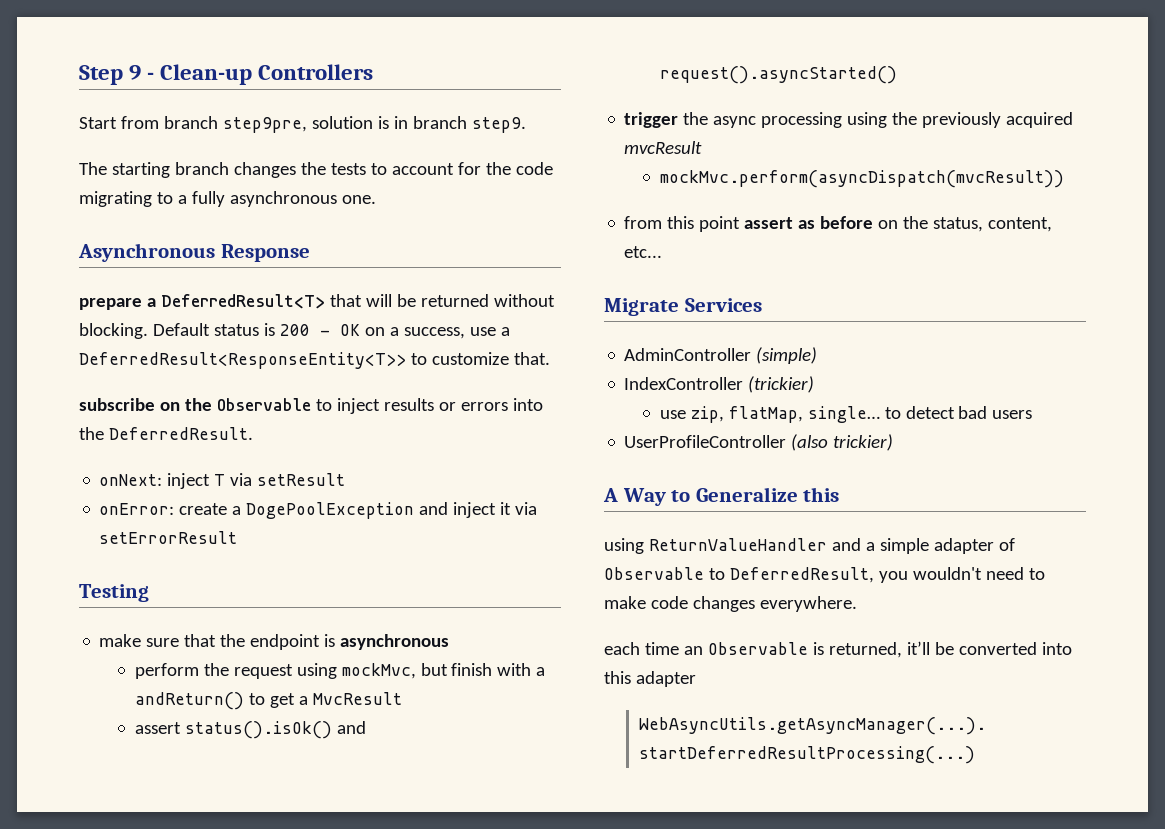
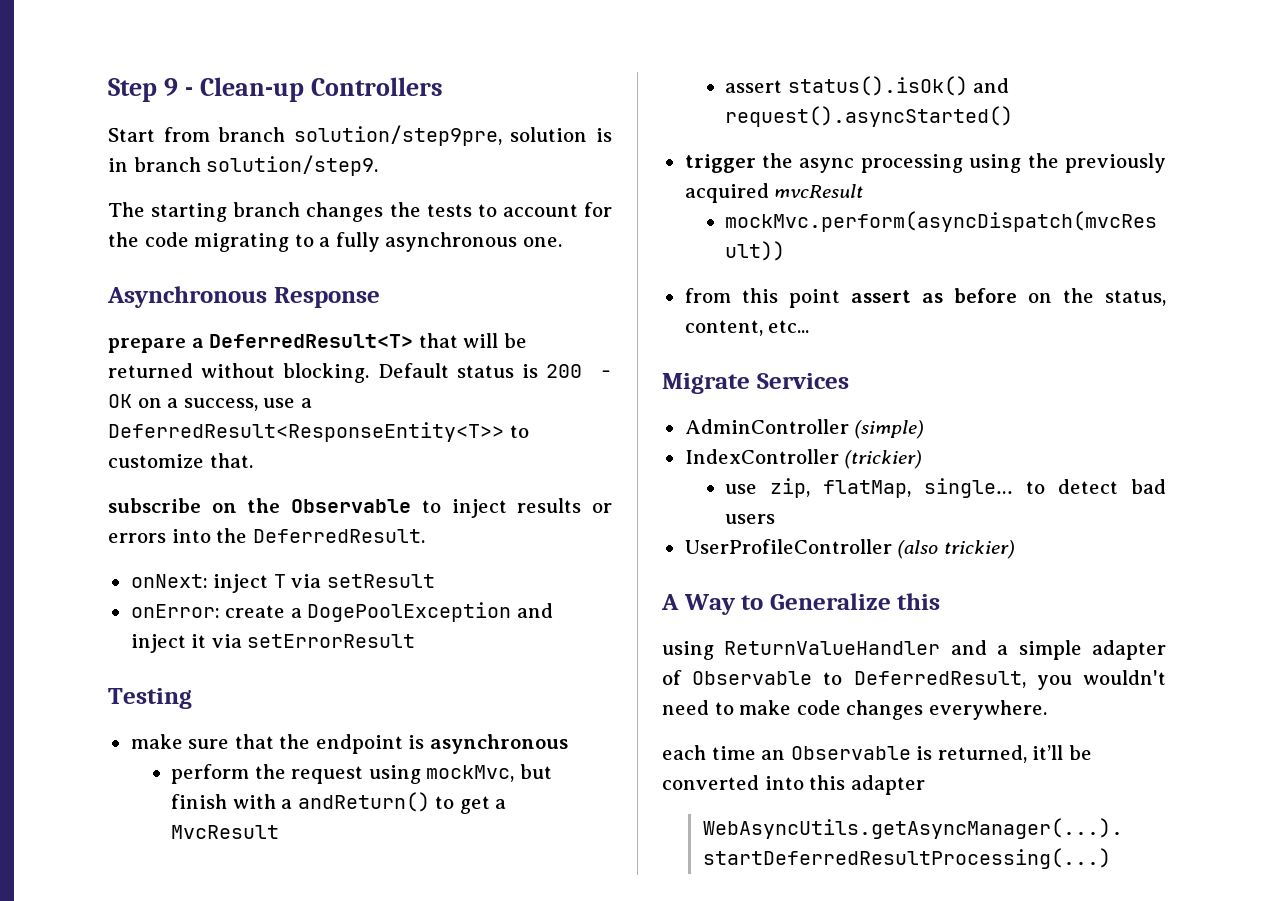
- Start from branch step9pre, solution is in branch step9.
+ Start from branch solution/step9pre, solution is in branch solution/step9.

